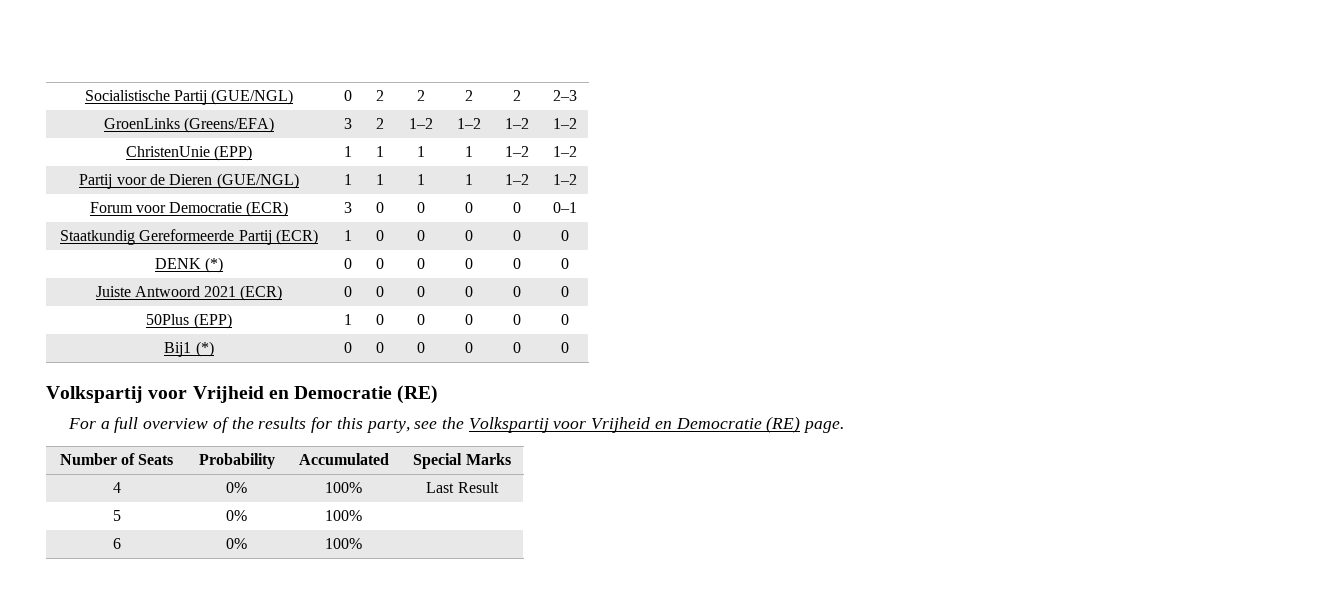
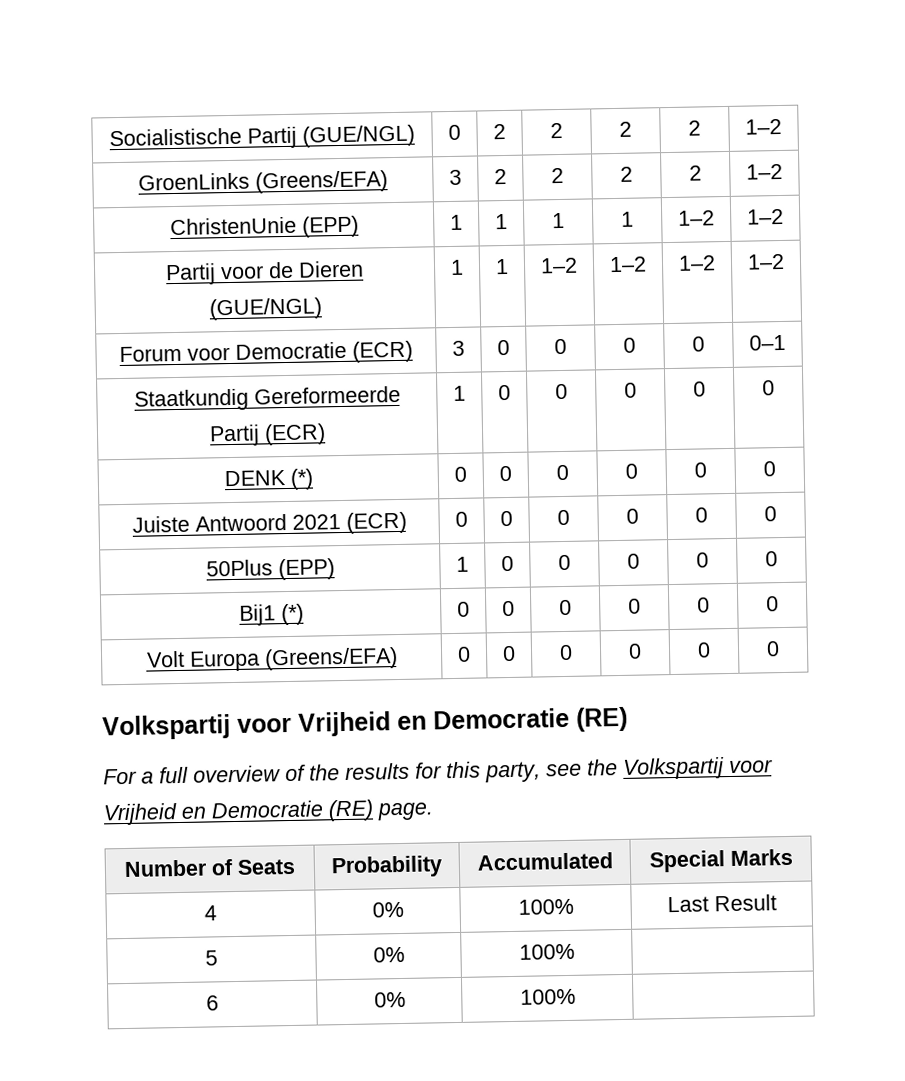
- Socialistische Partij (GUE/NGL) | 0 | 2 | 2 | 2 | 2 | 2–3
+ Socialistische Partij (GUE/NGL) | 0 | 2 | 2 | 2 | 2 | 1–2
- GroenLinks (Greens/EFA) | 3 | 2 | 1–2 | 1–2 | 1–2 | 1–2
+ GroenLinks (Greens/EFA) | 3 | 2 | 2 | 2 | 2 | 1–2
- Partij voor de Dieren (GUE/NGL) | 1 | 1 | 1 | 1 | 1–2 | 1–2
+ Partij voor de Dieren (GUE/NGL) | 1 | 1 | 1–2 | 1–2 | 1–2 | 1–2
+ Volt Europa (Greens/EFA) | 0 | 0 | 0 | 0 | 0 | 0

